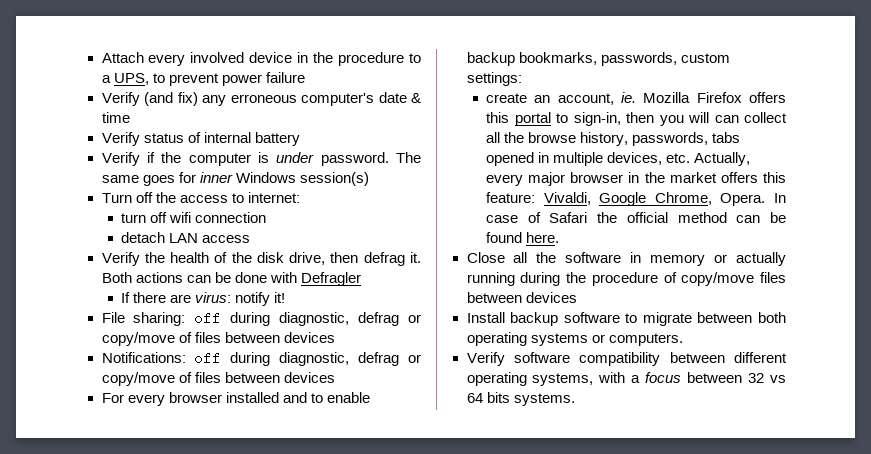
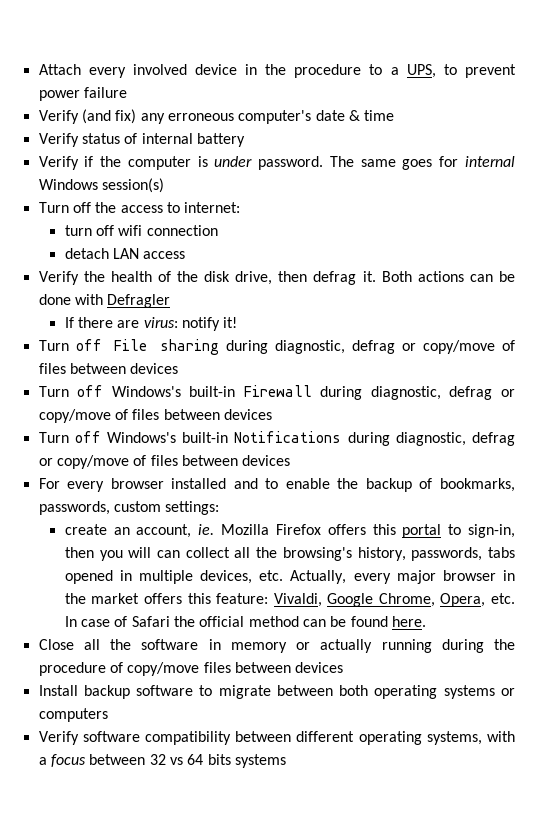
- The same goes for inner Windows session(s)
+ The same goes for internal Windows session(s)
- File sharing: off during diagnostic, defrag or copy/move of files between devices
- Notifications: off during diagnostic, defrag or copy/move of files between devices
+ Turn off File sharing during diagnostic, defrag or copy/move of files between devices
+ Turn off Windows's built-in Firewall during diagnostic, defrag or copy/move of files between devices
+ Turn off Windows's built-in Notifications during diagnostic, defrag or copy/move of files between devices
- For every browser installed and to enable backup bookmarks, passwords, custom settings:
+ For every browser installed and to enable the backup of bookmarks, passwords, custom settings:
- create an account, ie. Mozilla Firefox offers this portal to sign-in, then you will can collect all the browse history, passwords, tabs opened in multiple devices, etc. Actually, every major browser in the market offers this feature: Vivaldi, Google Chrome, Opera. In case of Safari the official method can be found here.
+ create an account, ie. Mozilla Firefox offers this portal to sign-in, then you will can collect all the browsing's history, passwords, tabs opened in multiple devices, etc. Actually, every major browser in the market offers this feature: Vivaldi, Google Chrome, Opera, etc. In case of Safari the official method can be found here.
- Install backup software to migrate between both operating systems or computers.
+ Install backup software to migrate between both operating systems or computers
- Verify software compatibility between different operating systems, with a focus between 32 vs 64 bits systems.
+ Verify software compatibility between different operating systems, with a focus between 32 vs 64 bits systems

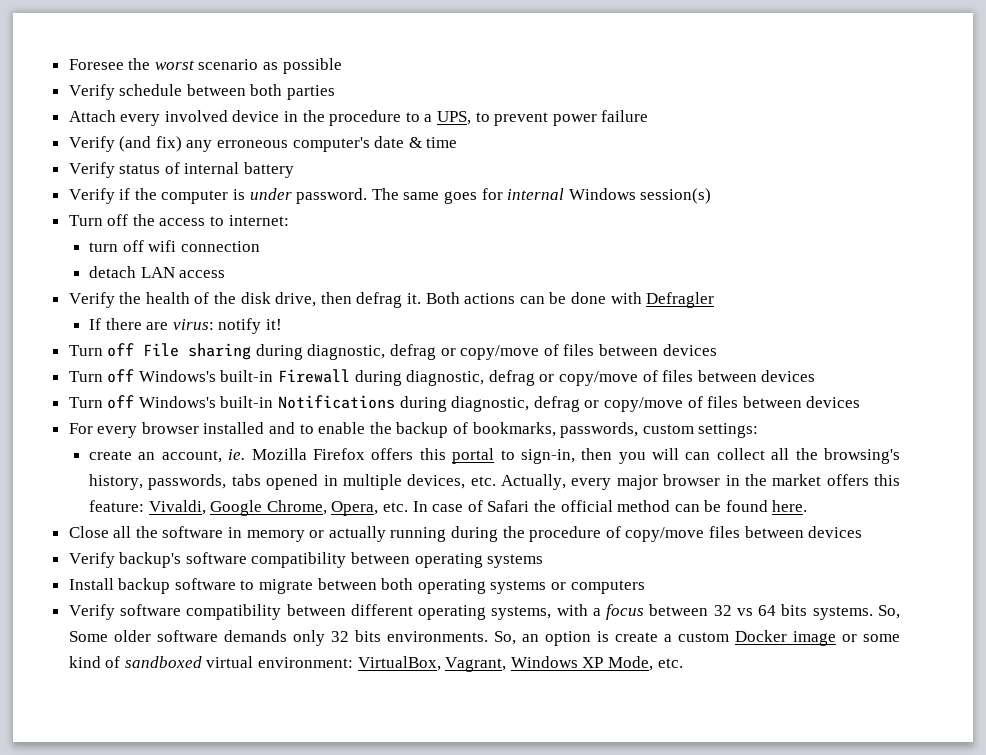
+ Foresee the worst scenario as possible
+ Verify schedule between both parties
+ Verify backup's software compatibility between operating systems
- Verify software compatibility between different operating systems, with a focus between 32 vs 64 bits systems
+ Verify software compatibility between different operating systems, with a focus between 32 vs 64 bits systems. So, Some older software demands only 32 bits environments. So, an option is create a custom Docker image or some kind of sandboxed virtual environment: VirtualBox, Vagrant, Windows XP Mode, etc.

